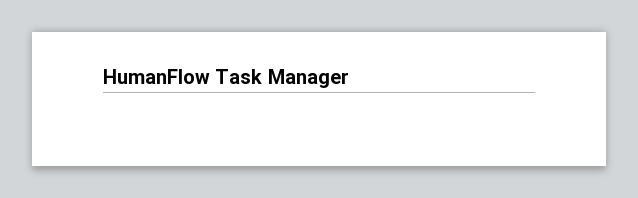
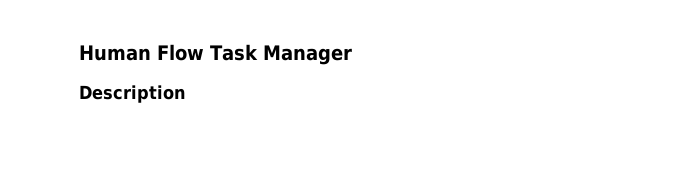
- HumanFlow Task Manager
+ Human Flow Task Manager
+ Description

